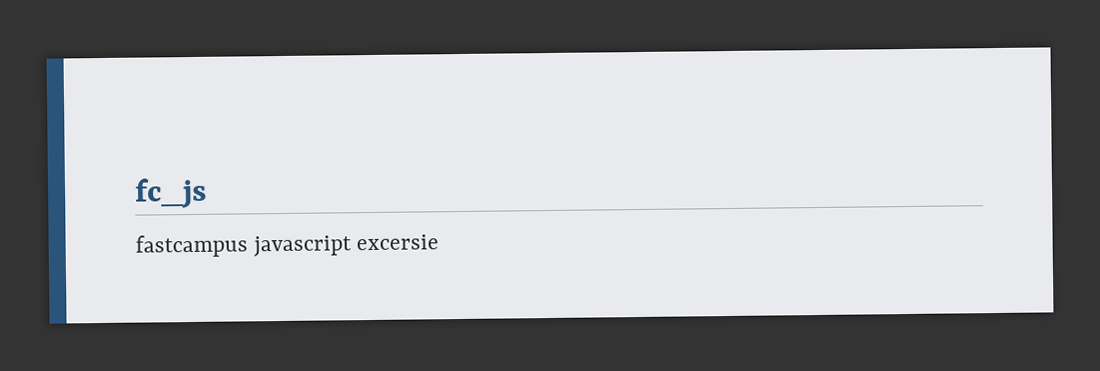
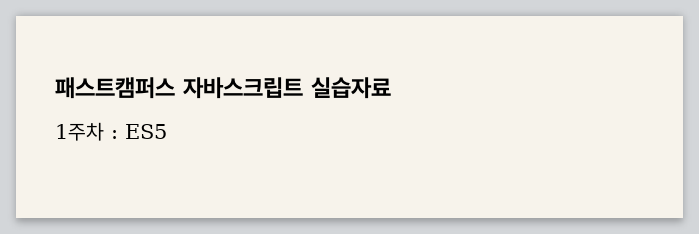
- fc_js
- fastcampus javascript excersie
+ 패스트캠퍼스 자바스크립트 실습자료
+ 1주차 : ES5

